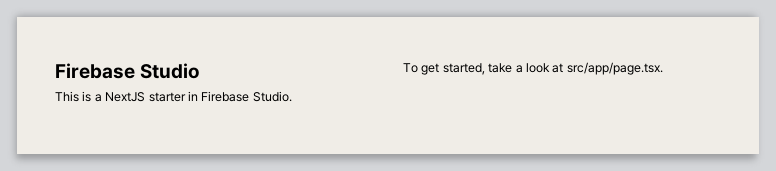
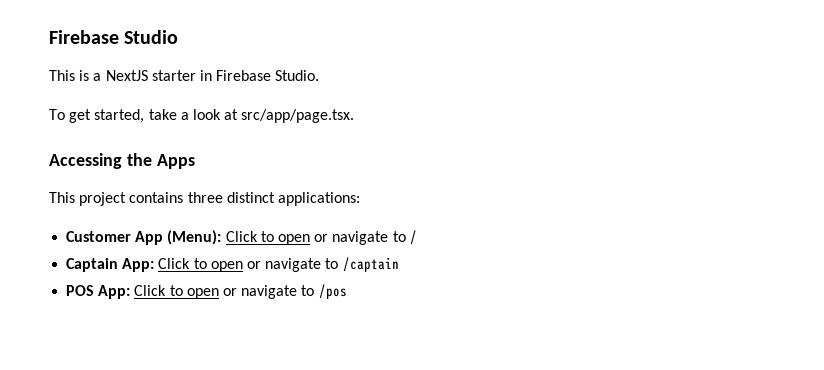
+ Accessing the Apps
+ This project contains three distinct applications:
+ Customer App (Menu): Click to open or navigate to /
+ Captain App: Click to open or navigate to /captain
+ POS App: Click to open or navigate to /pos

